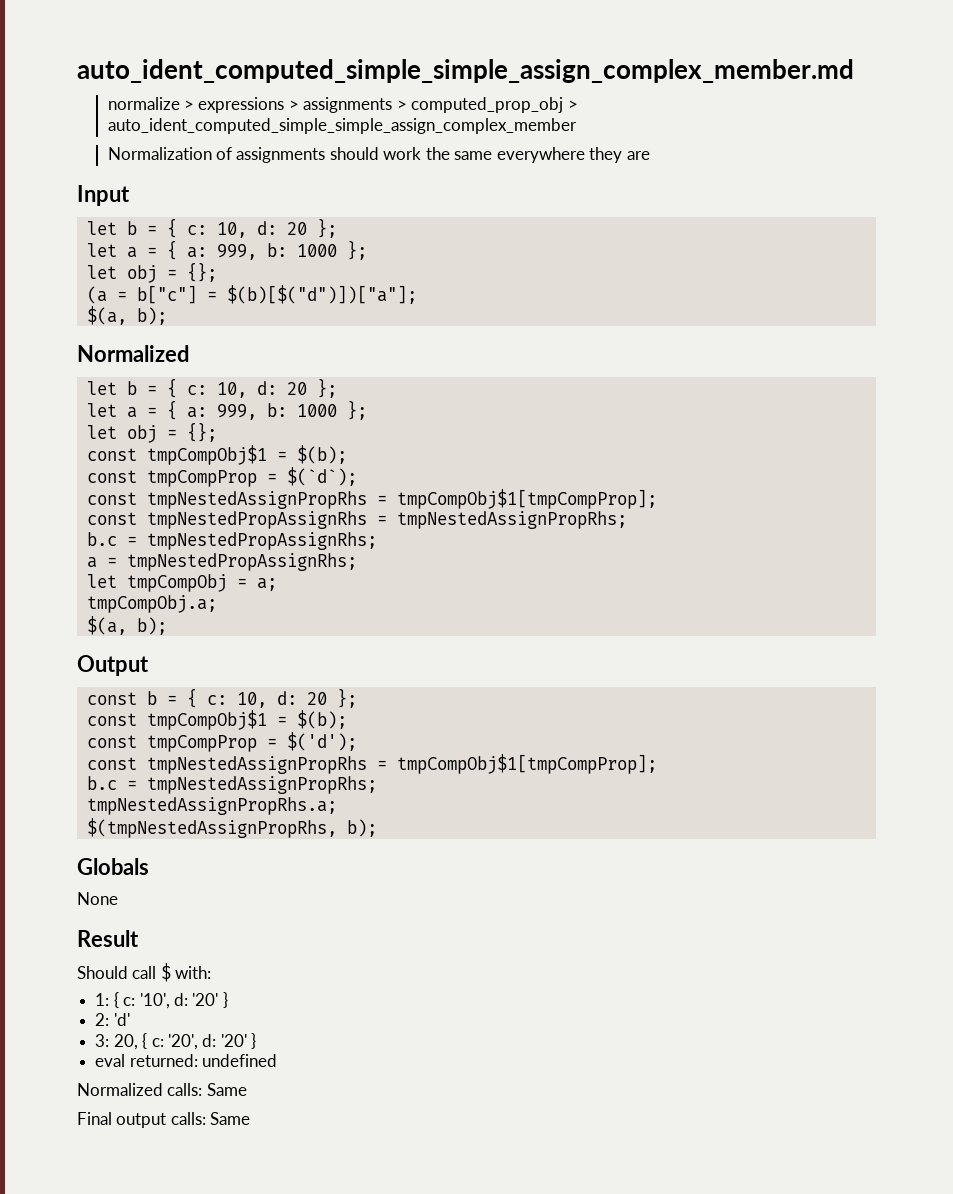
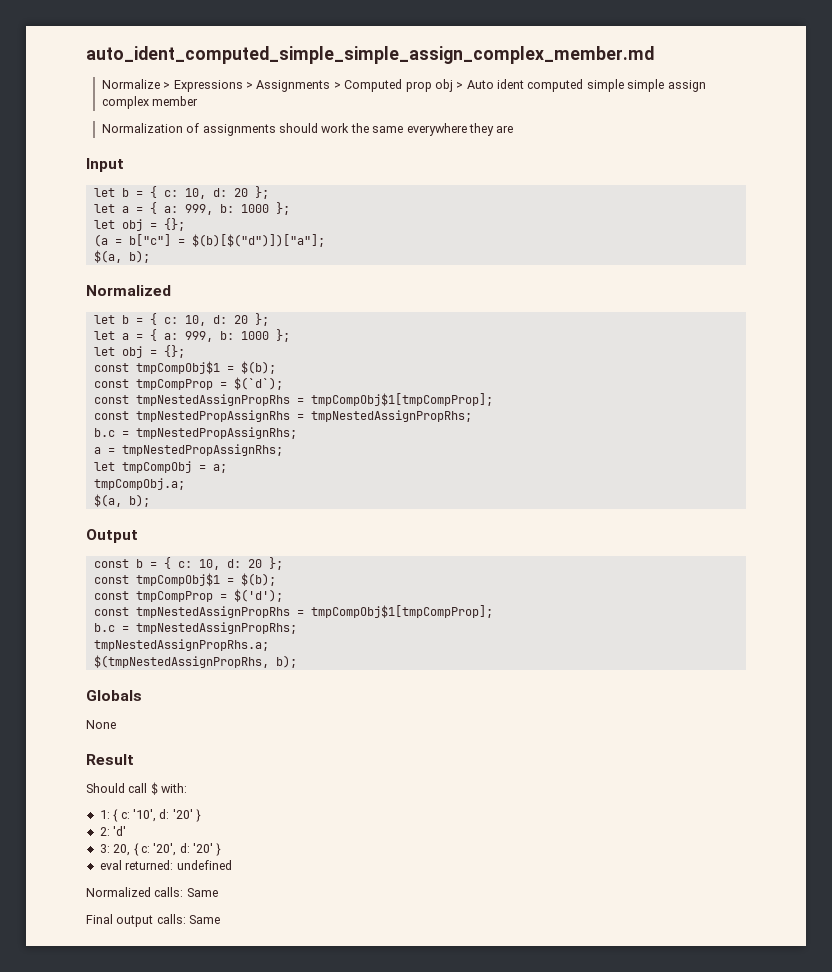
- normalize > expressions > assignments > computed_prop_obj > auto_ident_computed_simple_simple_assign_complex_member
+ Normalize > Expressions > Assignments > Computed prop obj > Auto ident computed simple simple assign complex member

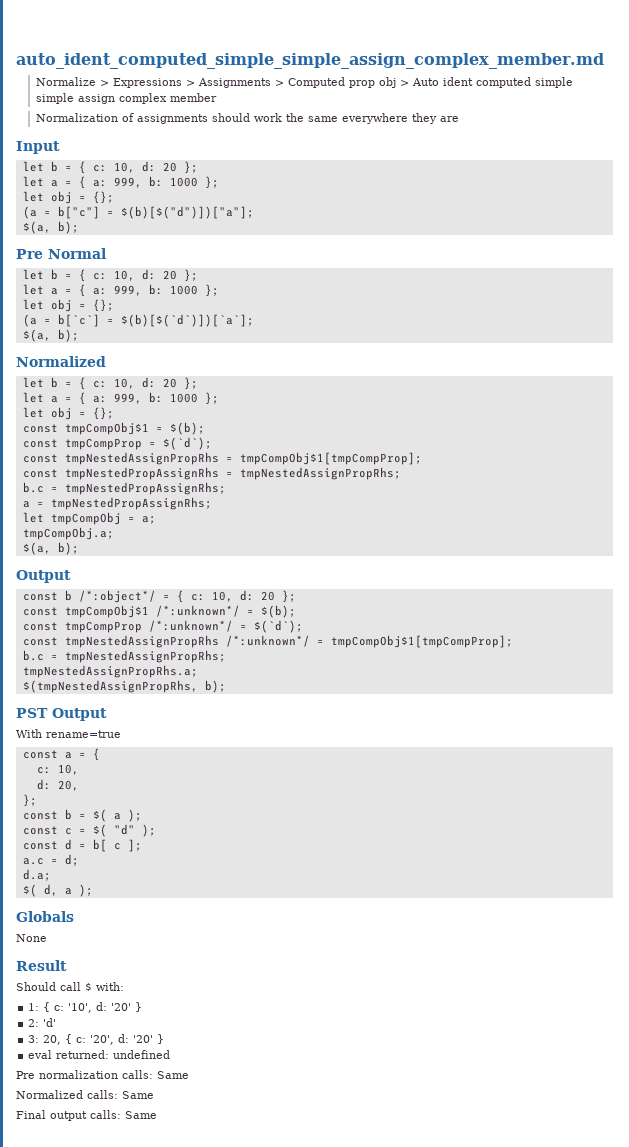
+ Pre Normal
+ let b = { c: 10, d: 20 };
+ let a = { a: 999, b: 1000 };
+ let obj = {};
+ (a = b[`c`] = $(b)[$(`d`)])[`a`];
+ $(a, b);
- const b = { c: 10, d: 20 };
- const tmpCompObj$1 = $(b);
- const tmpCompProp = $('d');
- const tmpNestedAssignPropRhs = tmpCompObj$1[tmpCompProp];
+ const b /*:object*/ = { c: 10, d: 20 };
+ const tmpCompObj$1 /*:unknown*/ = $(b);
+ const tmpCompProp /*:unknown*/ = $(`d`);
+ const tmpNestedAssignPropRhs /*:unknown*/ = tmpCompObj$1[tmpCompProp];
+ PST Output
+ With rename=true
+ const a = {
+ c: 10,
+ d: 20,
+ };
+ const b = $( a );
+ const c = $( "d" );
+ const d = b[ c ];
+ a.c = d;
+ d.a;
+ $( d, a );
+ Pre normalization calls: Same

